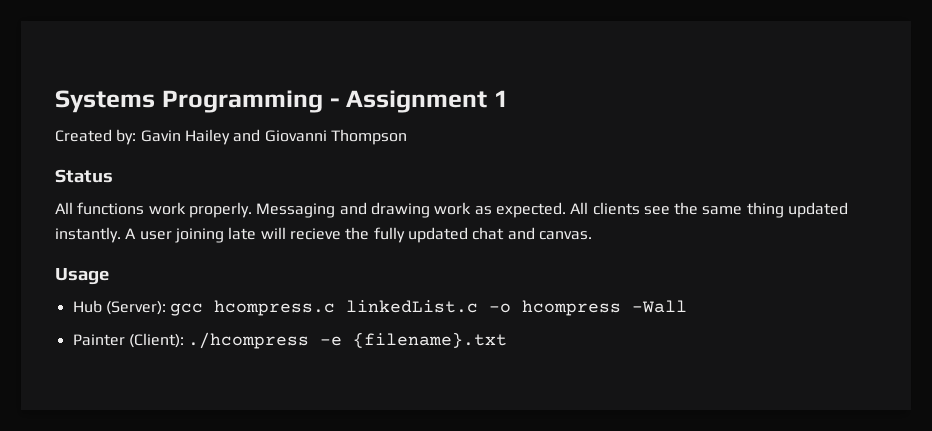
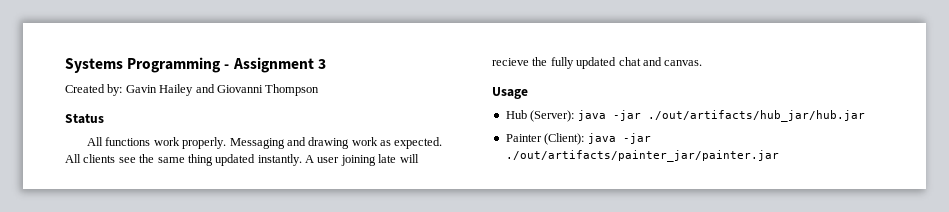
- Systems Programming - Assignment 1
+ Systems Programming - Assignment 3
- Hub (Server): gcc hcompress.c linkedList.c -o hcompress -Wall
+ Hub (Server): java -jar ./out/artifacts/hub_jar/hub.jar
- Painter (Client): ./hcompress -e {filename}.txt
+ Painter (Client): java -jar ./out/artifacts/painter_jar/painter.jar

